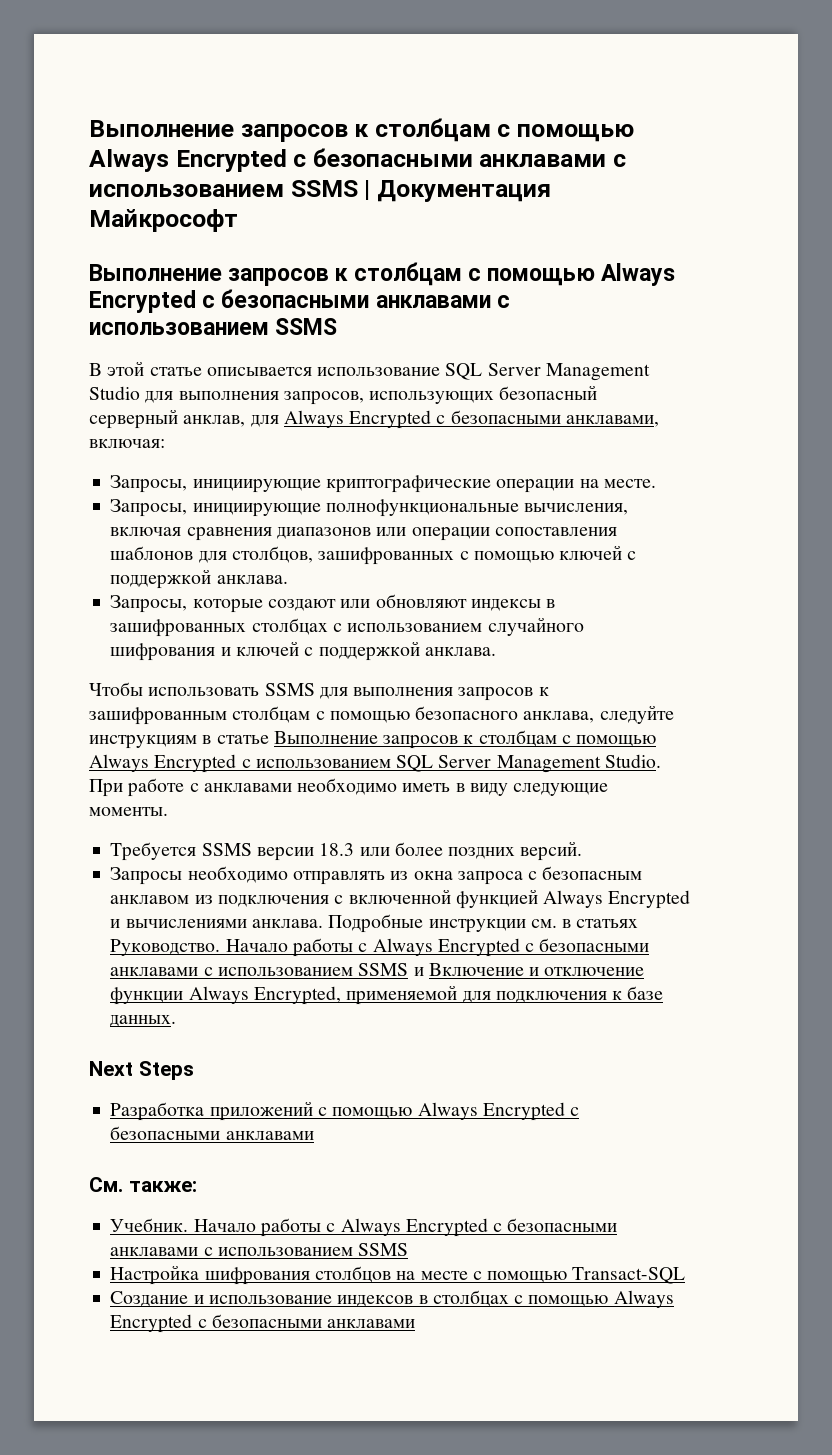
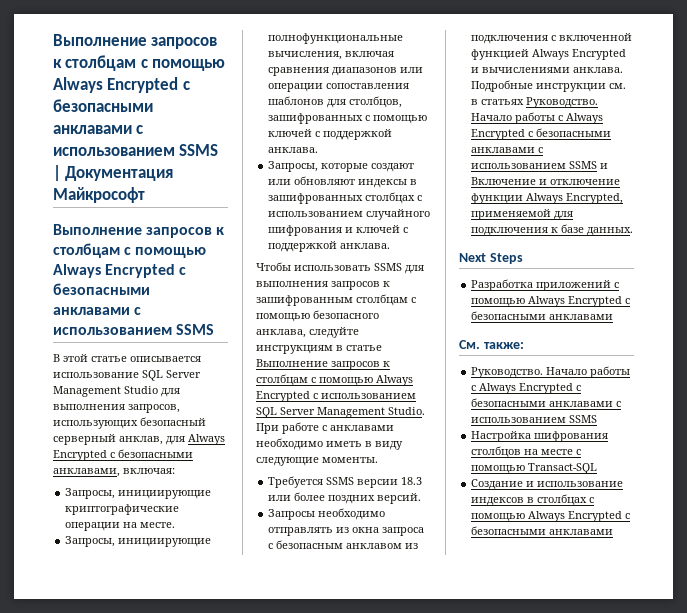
  См. также:
- Учебник.
+ Руководство.

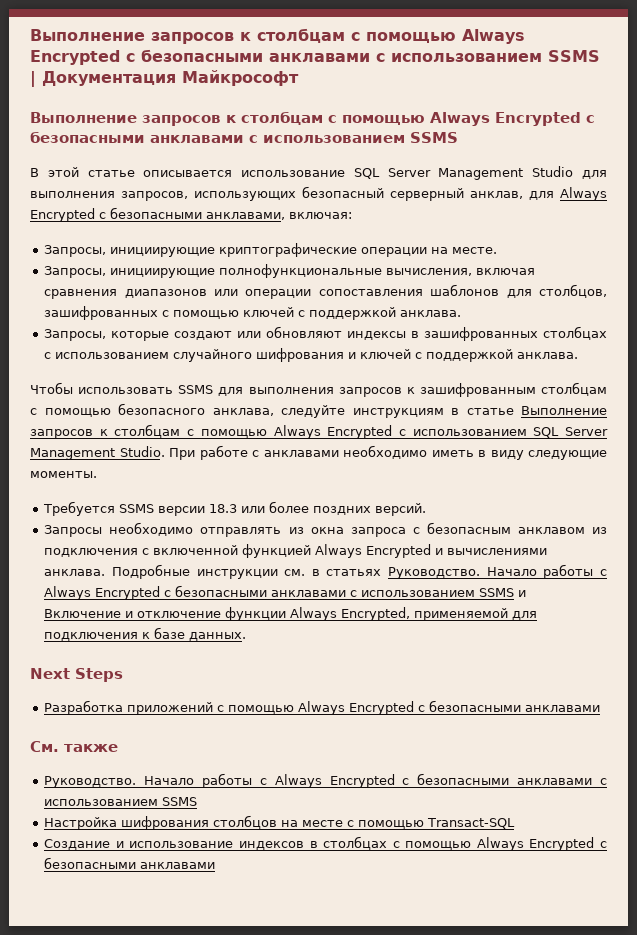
- См. также:
+ См. также

